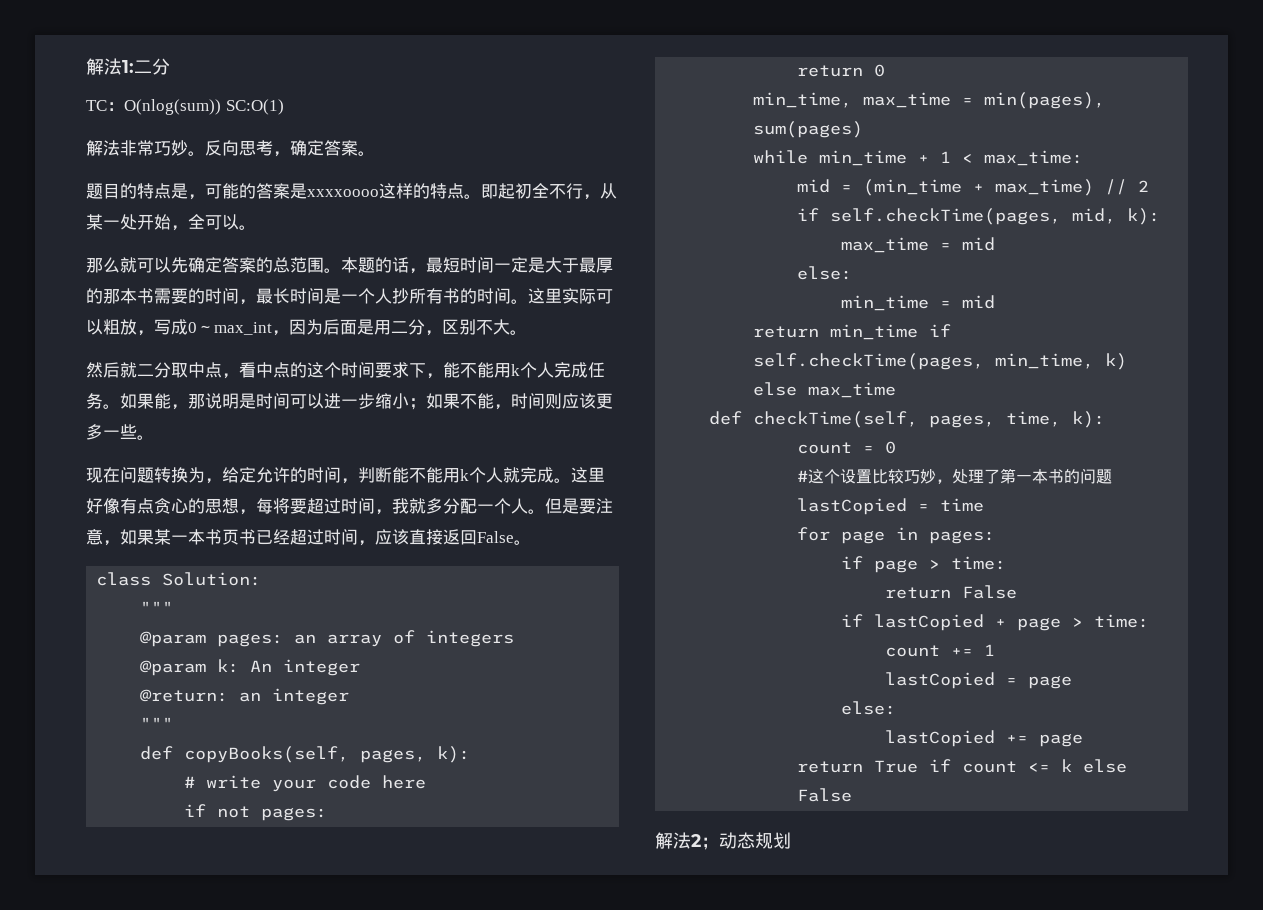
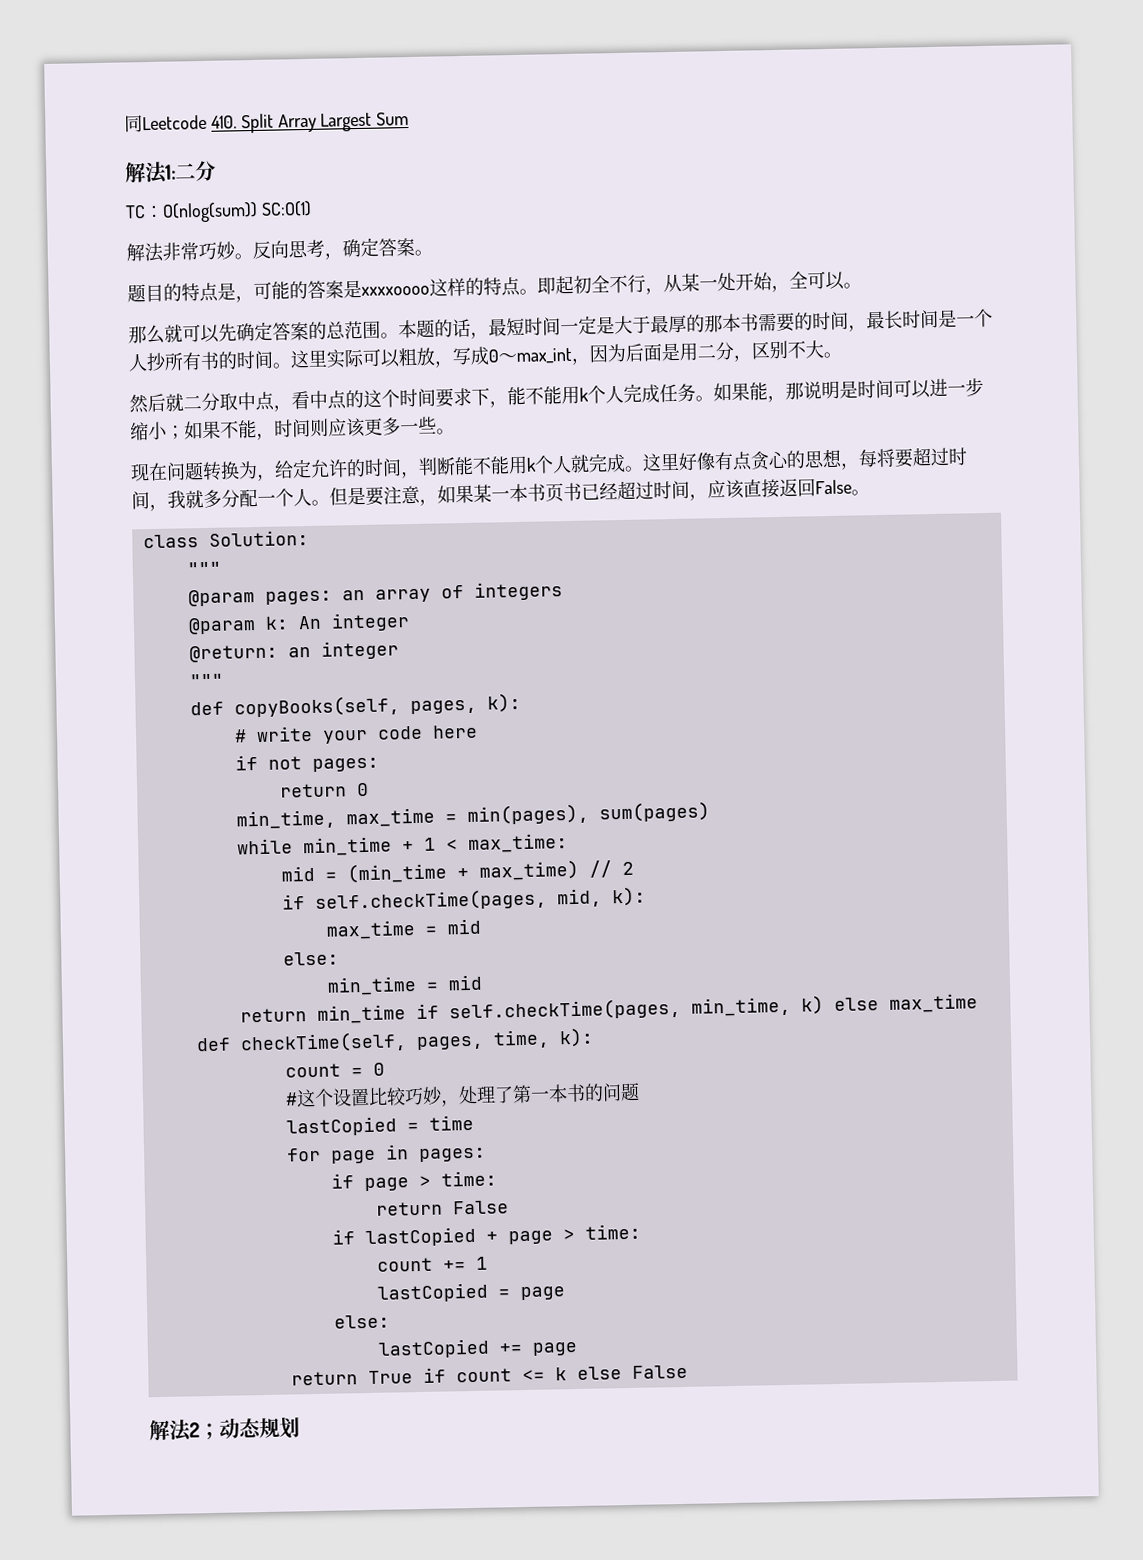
+ 同Leetcode 410. Split Array Largest Sum

